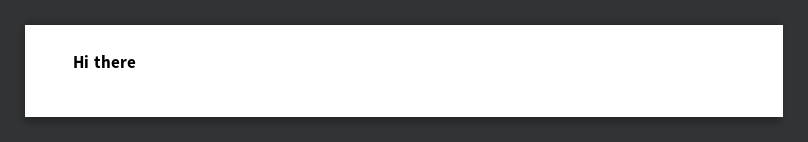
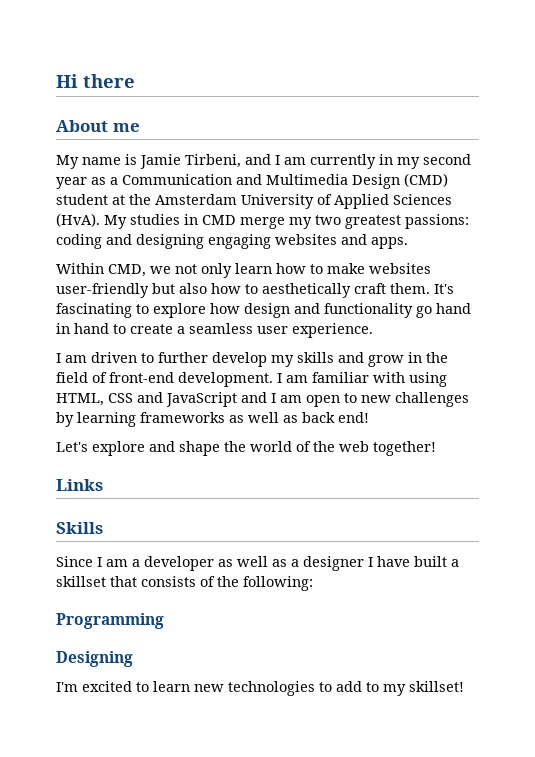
+ About me
+ My name is Jamie Tirbeni, and I am currently in my second year as a Communication and Multimedia Design (CMD) student at the Amsterdam University of Applied Sciences (HvA). My studies in CMD merge my two greatest passions: coding and designing engaging websites and apps.
+ Within CMD, we not only learn how to make websites user-friendly but also how to aesthetically craft them. It's fascinating to explore how design and functionality go hand in hand to create a seamless user experience.
+ I am driven to further develop my skills and grow in the field of front-end development. I am familiar with using HTML, CSS and JavaScript and I am open to new challenges by learning frameworks as well as back end!
+ Let's explore and shape the world of the web together!
+ Links
+ Skills
+ Since I am a developer as well as a designer I have built a skillset that consists of the following:
+ Programming
+ Designing
+ I'm excited to learn new technologies to add to my skillset!

